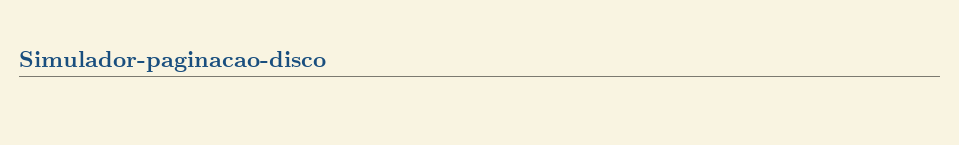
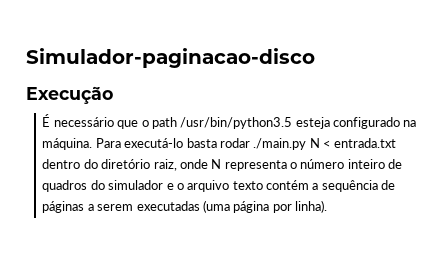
+ Execução
+ É necessário que o path /usr/bin/python3.5 esteja configurado na máquina. Para executá-lo basta rodar ./main.py N < entrada.txt dentro do diretório raiz, onde N representa o número inteiro de quadros do simulador e o arquivo texto contém a sequência de páginas a serem executadas (uma página por linha).

